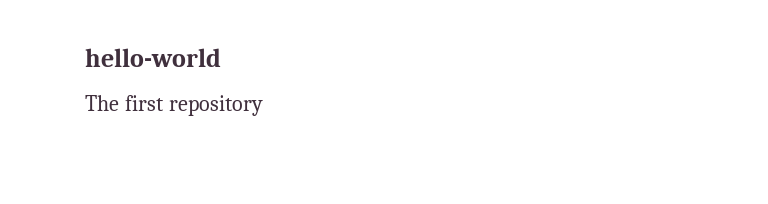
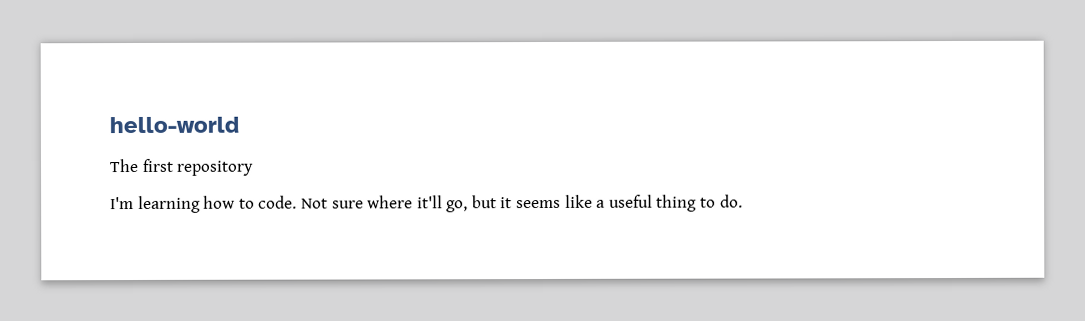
+ I'm learning how to code. Not sure where it'll go, but it seems like a useful thing to do.

